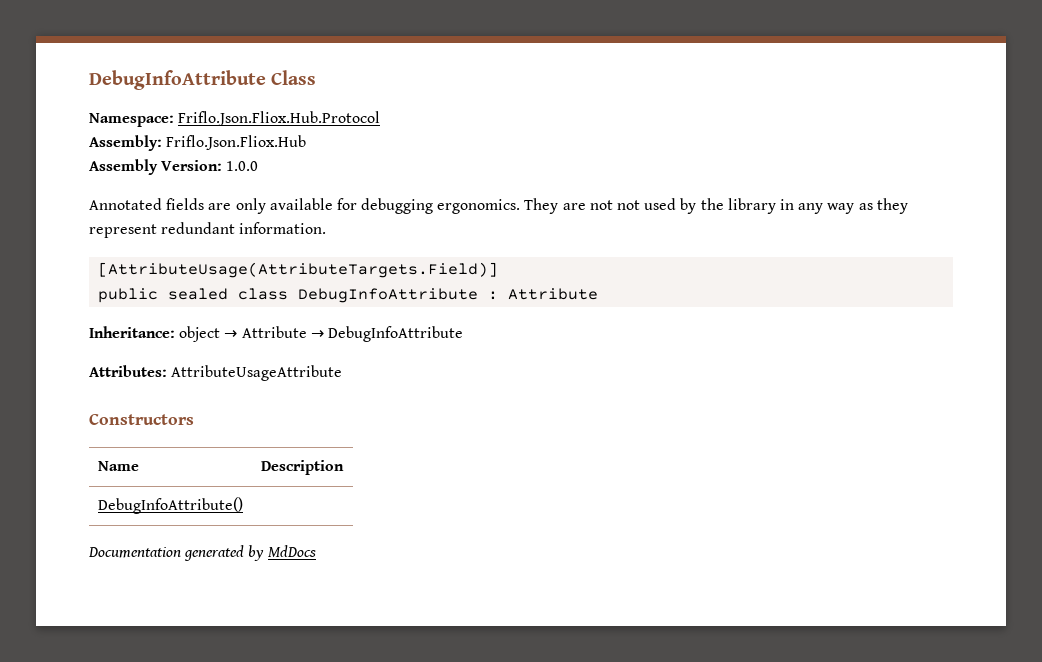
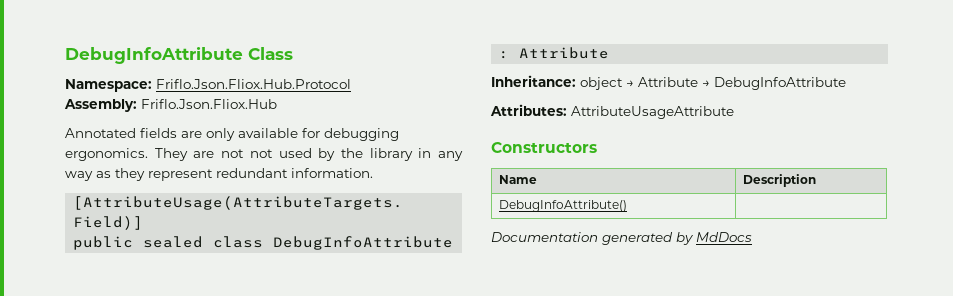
- Assembly Version: 1.0.0

